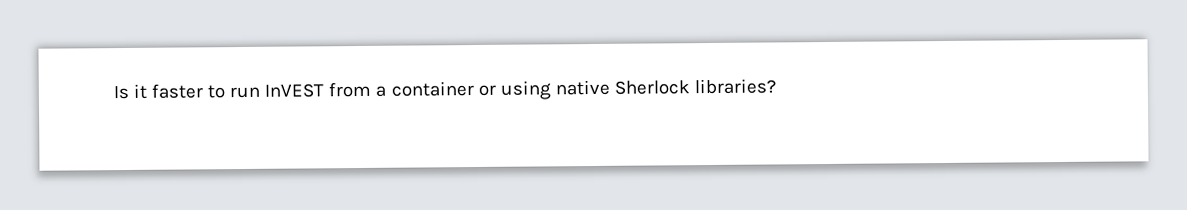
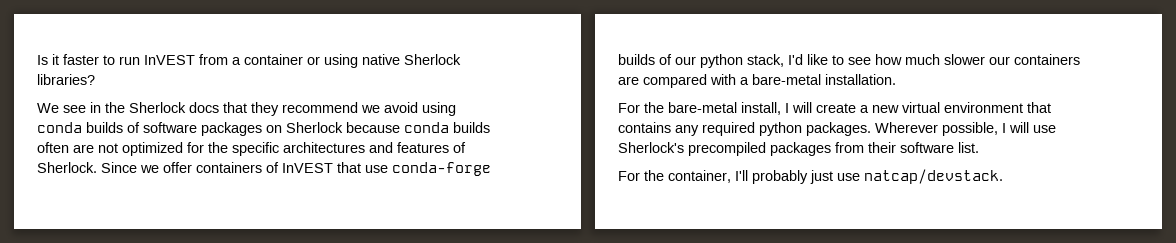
+ We see in the Sherlock docs that they recommend we avoid using conda builds of software packages on Sherlock because conda builds often are not optimized for the specific architectures and features of Sherlock. Since we offer containers of InVEST that use conda-forge builds of our python stack, I'd like to see how much slower our containers are compared with a bare-metal installation.
+ For the bare-metal install, I will create a new virtual environment that contains any required python packages. Wherever possible, I will use Sherlock's precompiled packages from their software list.
+ For the container, I'll probably just use natcap/devstack.

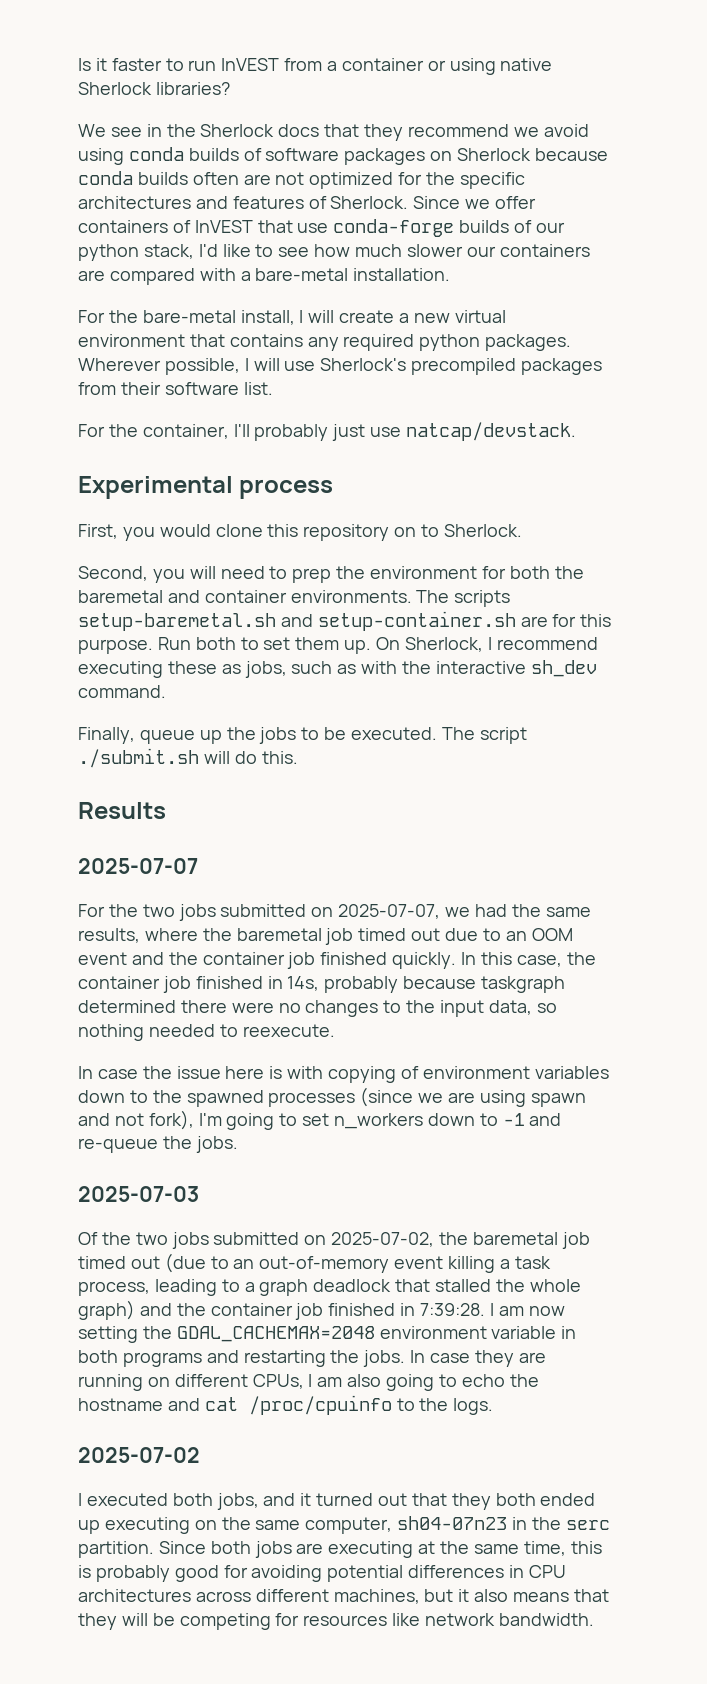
+ Experimental process
+ First, you would clone this repository on to Sherlock.
+ Second, you will need to prep the environment for both the baremetal and container environments. The scripts setup-baremetal.sh and setup-container.sh are for this purpose. Run both to set them up. On Sherlock, I recommend executing these as jobs, such as with the interactive sh_dev command.
+ Finally, queue up the jobs to be executed. The script ./submit.sh will do this.
+ Results
+ 2025-07-07
+ For the two jobs submitted on 2025-07-07, we had the same results, where the baremetal job timed out due to an OOM event and the container job finished quickly. In this case, the container job finished in 14s, probably because taskgraph determined there were no changes to the input data, so nothing needed to reexecute.
+ In case the issue here is with copying of environment variables down to the spawned processes (since we are using spawn and not fork), I'm going to set n_workers down to -1 and re-queue the jobs.
+ 2025-07-03
+ Of the two jobs submitted on 2025-07-02, the baremetal job timed out (due to an out-of-memory event killing a task process, leading to a graph deadlock that stalled the whole graph) and the container job finished in 7:39:28. I am now setting the GDAL_CACHEMAX=2048 environment variable in both programs and restarting the jobs. In case they are running on different CPUs, I am also going to echo the hostname and cat /proc/cpuinfo to the logs.
+ 2025-07-02
+ I executed both jobs, and it turned out that they both ended up executing on the same computer, sh04-07n23 in the serc partition. Since both jobs are executing at the same time, this is probably good for avoiding potential differences in CPU architectures across different machines, but it also means that they will be competing for resources like network bandwidth.

